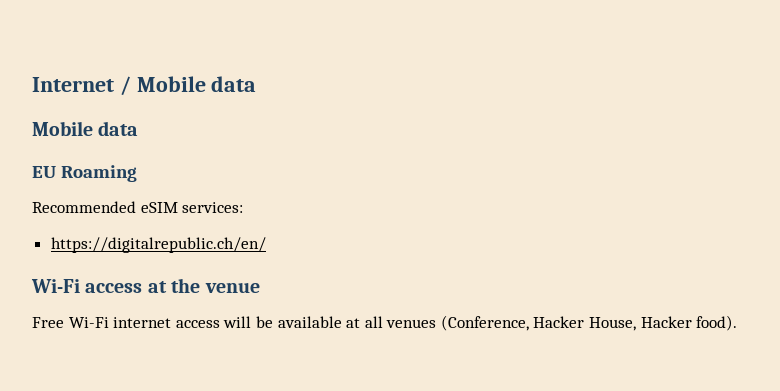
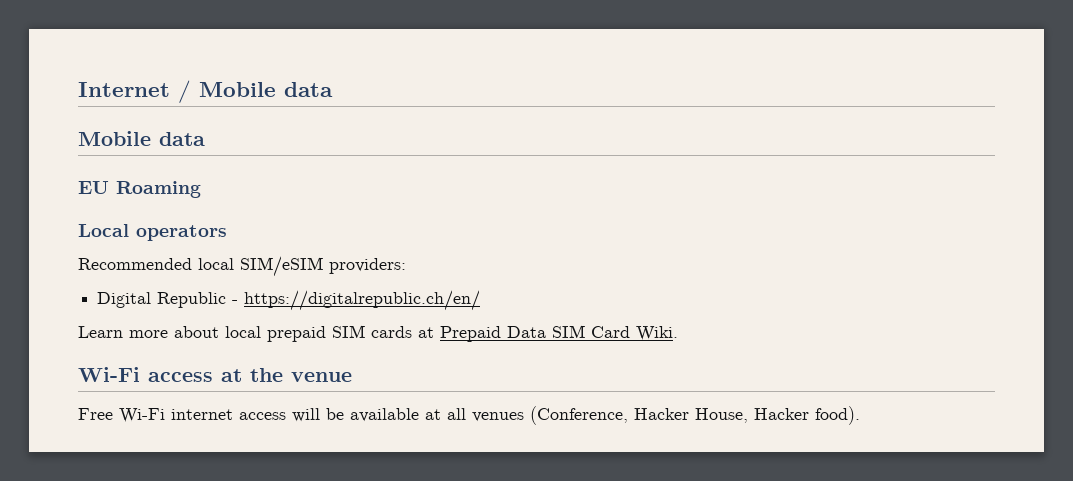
+ Local operators
- Recommended eSIM services:
- https://digitalrepublic.ch/en/
+ Recommended local SIM/eSIM providers:
+ Digital Republic - https://digitalrepublic.ch/en/
+ Learn more about local prepaid SIM cards at Prepaid Data SIM Card Wiki.

